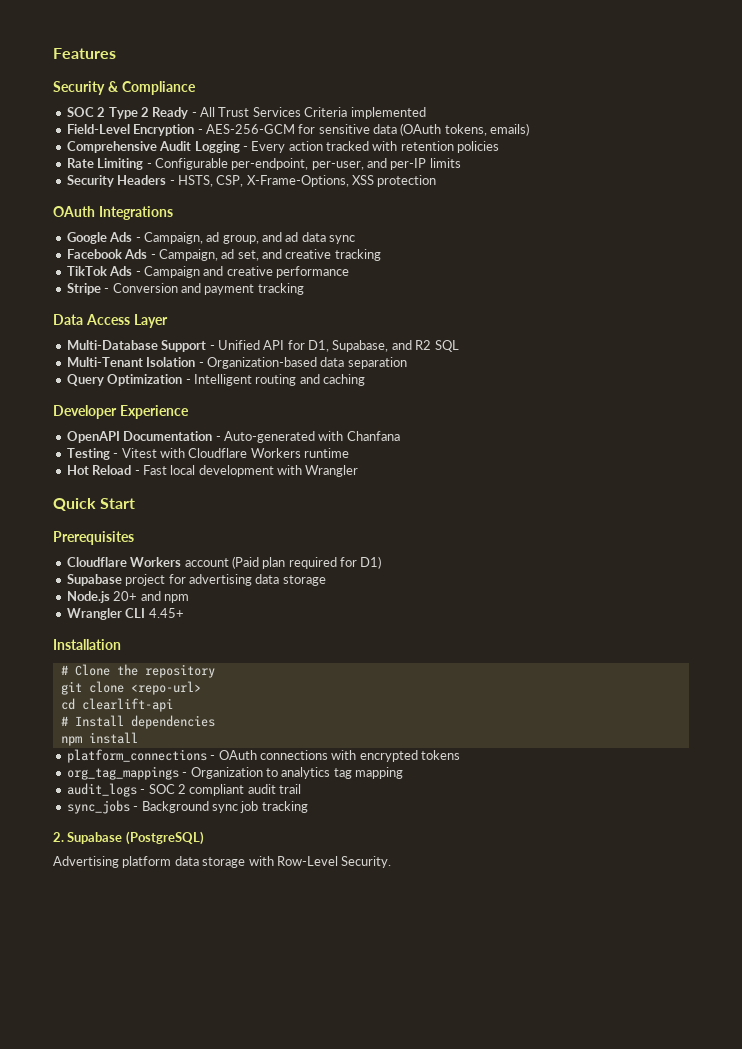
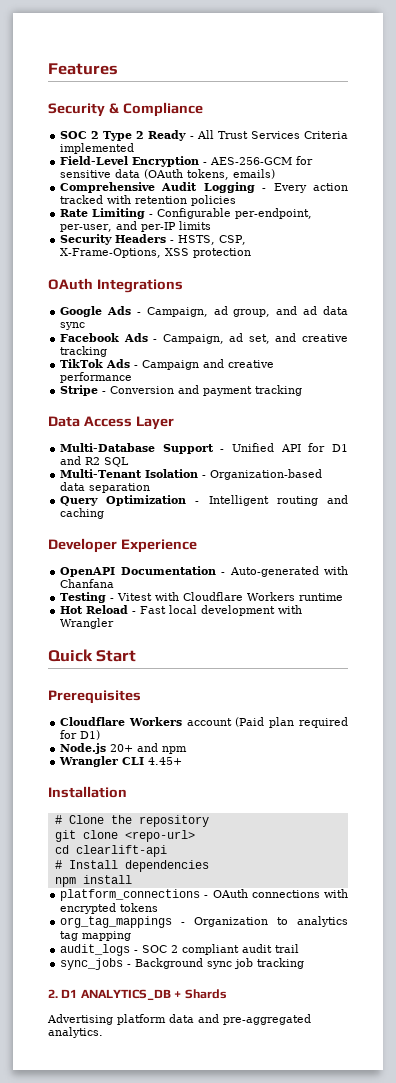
- Multi-Database Support - Unified API for D1, Supabase, and R2 SQL
+ Multi-Database Support - Unified API for D1 and R2 SQL
- Supabase project for advertising data storage
- 2. Supabase (PostgreSQL)
+ 2. D1 ANALYTICS_DB + Shards
- Advertising platform data storage with Row-Level Security.
+ Advertising platform data and pre-aggregated analytics.

